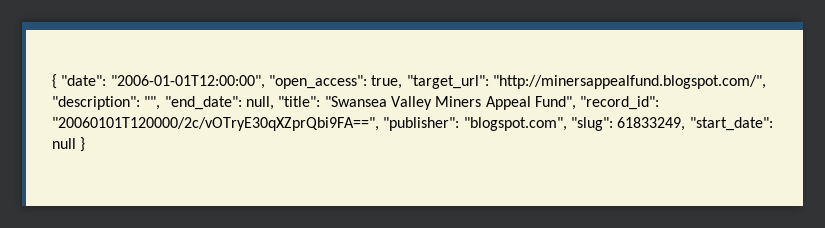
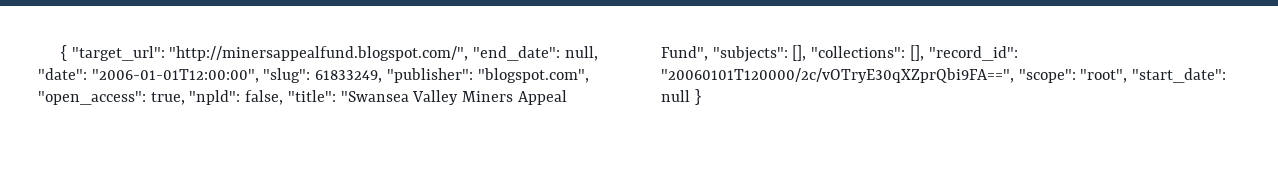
- { "date": "2006-01-01T12:00:00", "open_access": true, "target_url": "http://minersappealfund.blogspot.com/", "description": "", "end_date": null, "title": "Swansea Valley Miners Appeal Fund", "record_id": "20060101T120000/2c/vOTryE30qXZprQbi9FA==", "publisher": "blogspot.com", "slug": 61833249, "start_date": null }
+ { "target_url": "http://minersappealfund.blogspot.com/", "end_date": null, "date": "2006-01-01T12:00:00", "slug": 61833249, "publisher": "blogspot.com", "open_access": true, "npld": false, "title": "Swansea Valley Miners Appeal Fund", "subjects": [], "collections": [], "record_id": "20060101T120000/2c/vOTryE30qXZprQbi9FA==", "scope": "root", "start_date": null }

